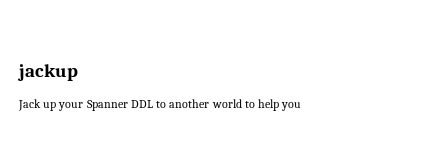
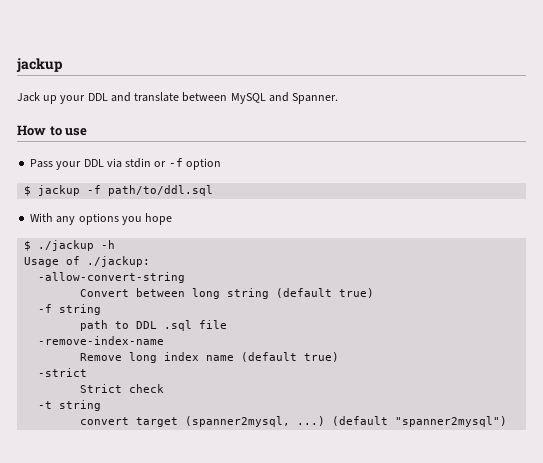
- Jack up your Spanner DDL to another world to help you
+ Jack up your DDL and translate between MySQL and Spanner.
+ How to use
+ Pass your DDL via stdin or -f option
+ $ jackup -f path/to/ddl.sql
+ With any options you hope
+ $ ./jackup -h
+ Usage of ./jackup:
+ -allow-convert-string
+ Convert between long string (default true)
+ -f string
+ path to DDL .sql file
+ -remove-index-name
+ Remove long index name (default true)
+ -strict
+ Strict check
+ -t string
+ convert target (spanner2mysql, ...) (default "spanner2mysql")

